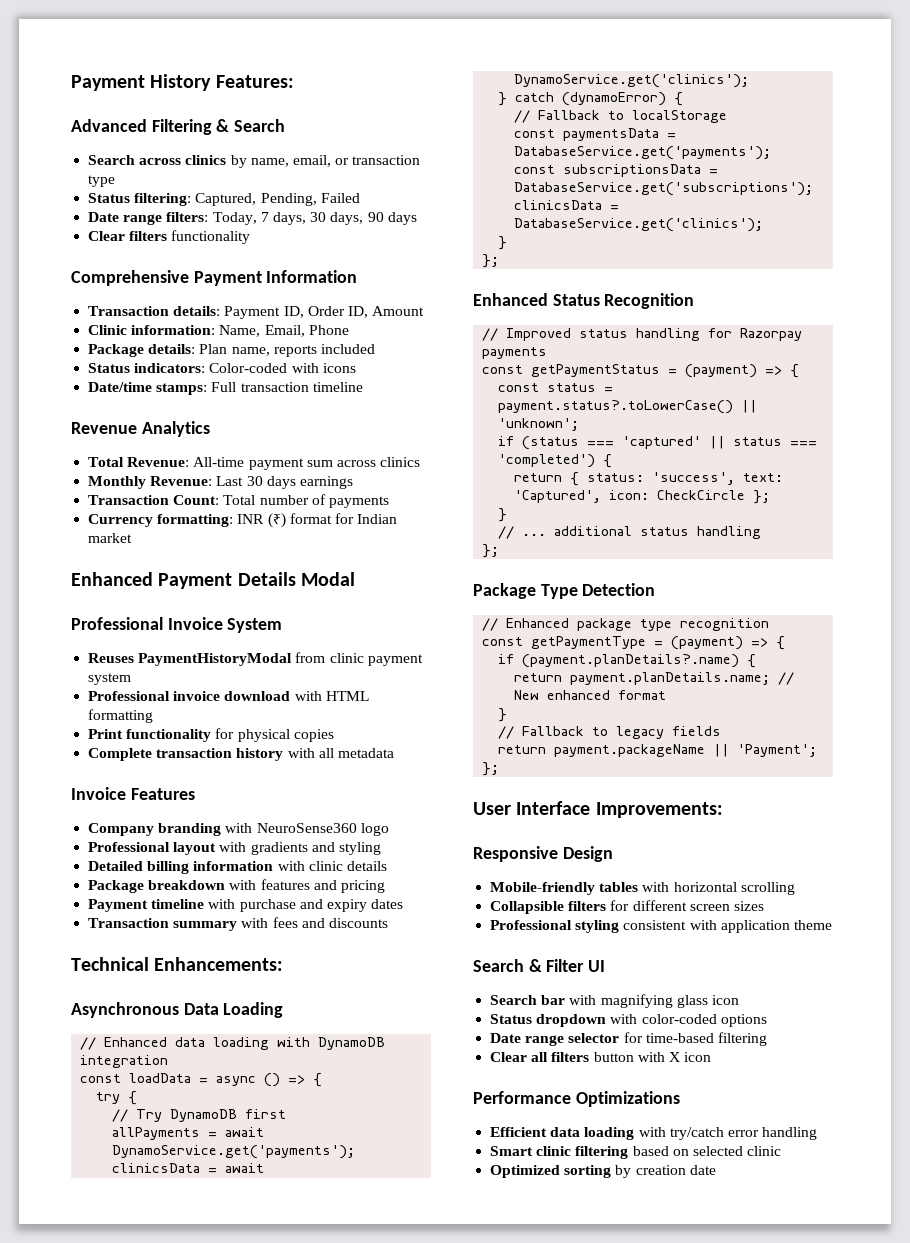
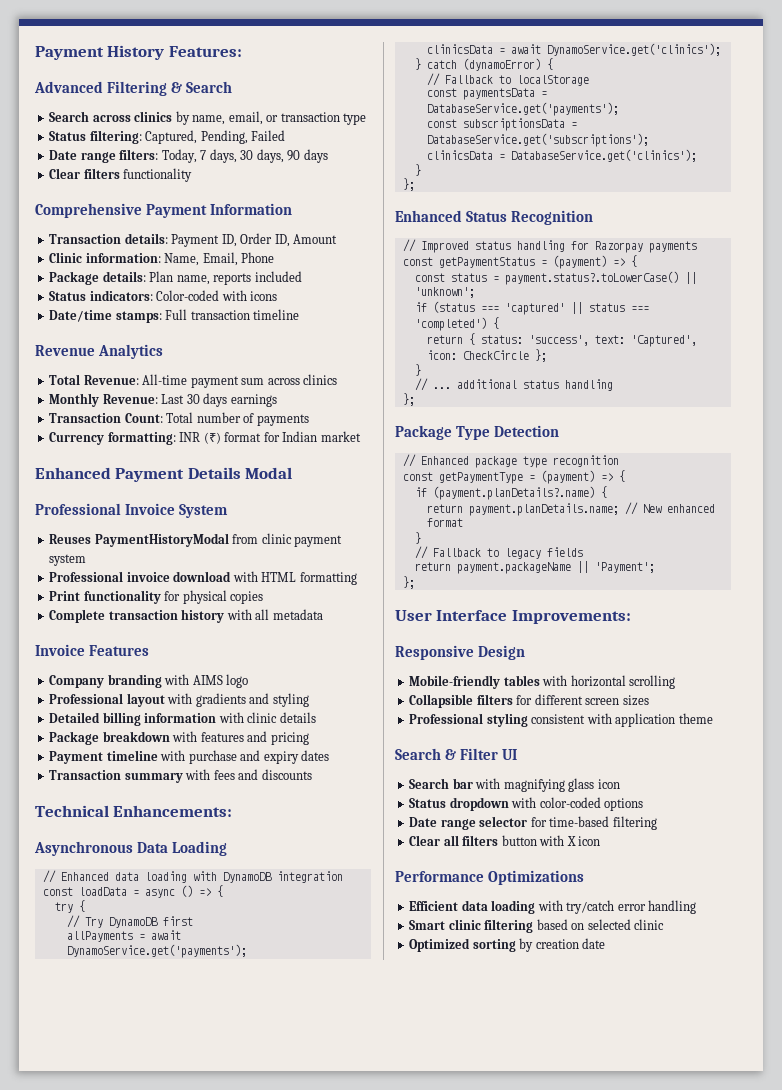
- Company branding with NeuroSense360 logo
+ Company branding with AIMS logo

